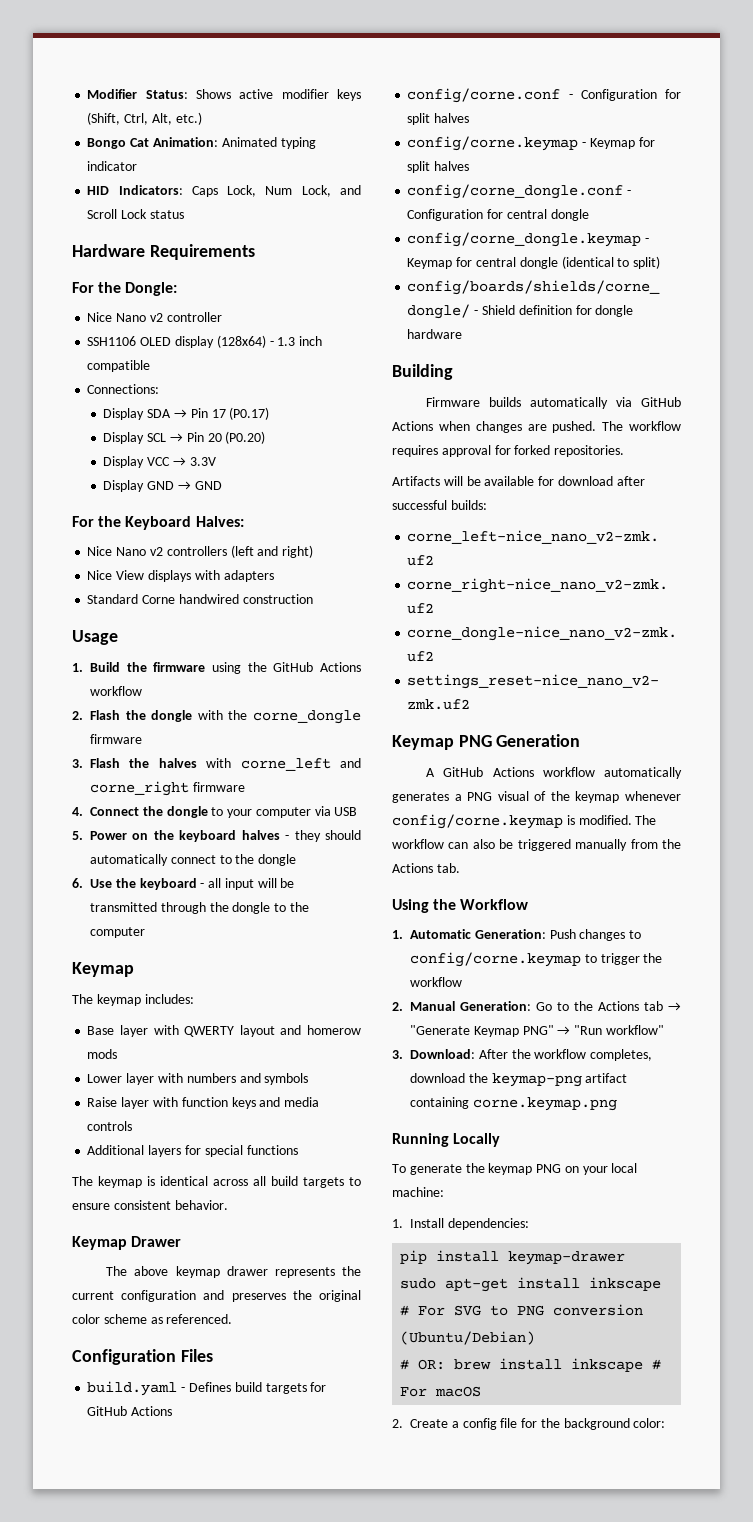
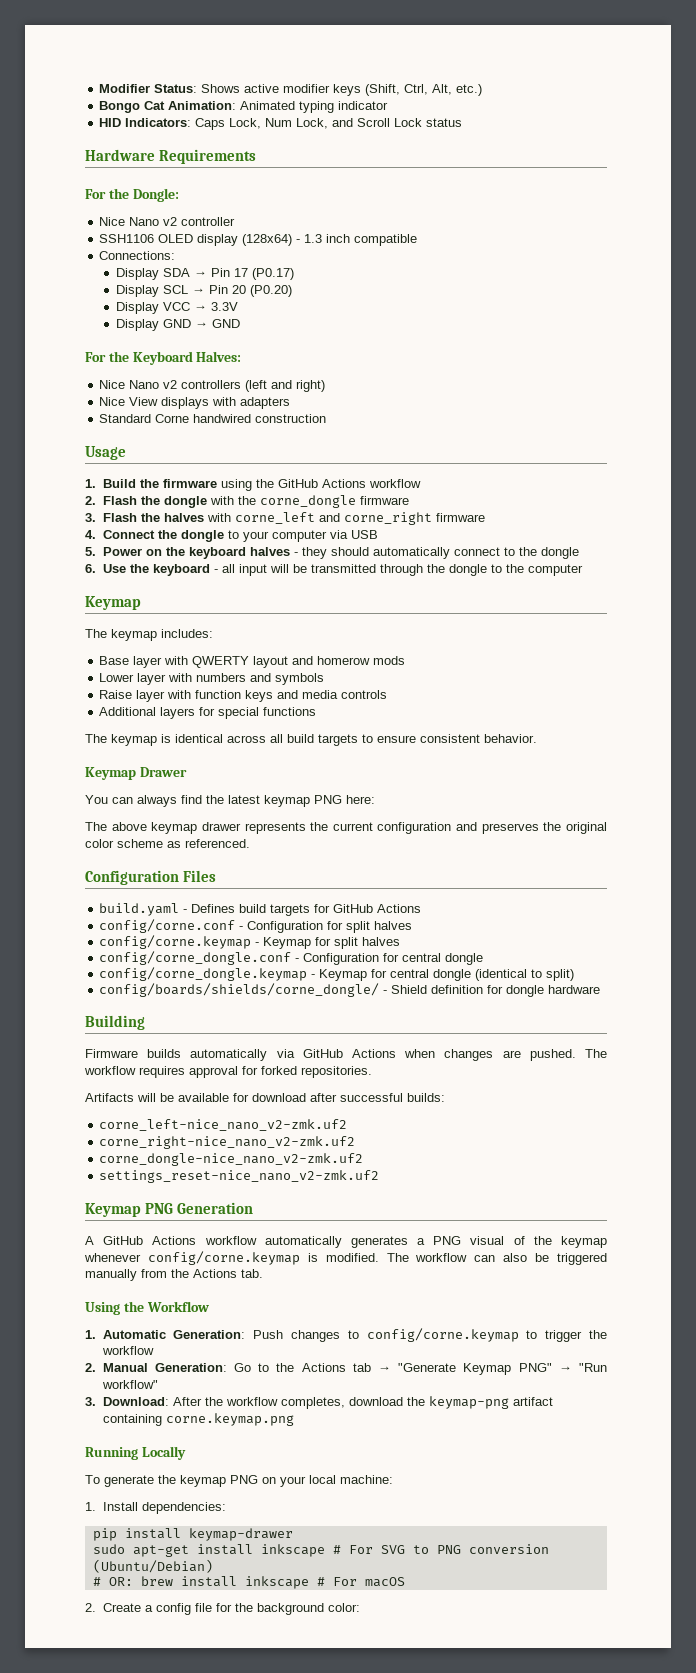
+ You can always find the latest keymap PNG here:

